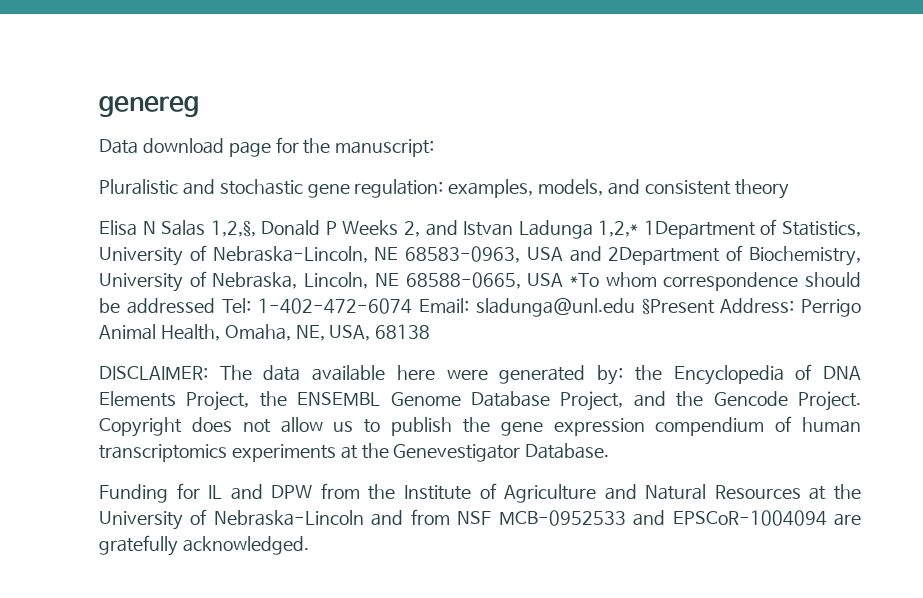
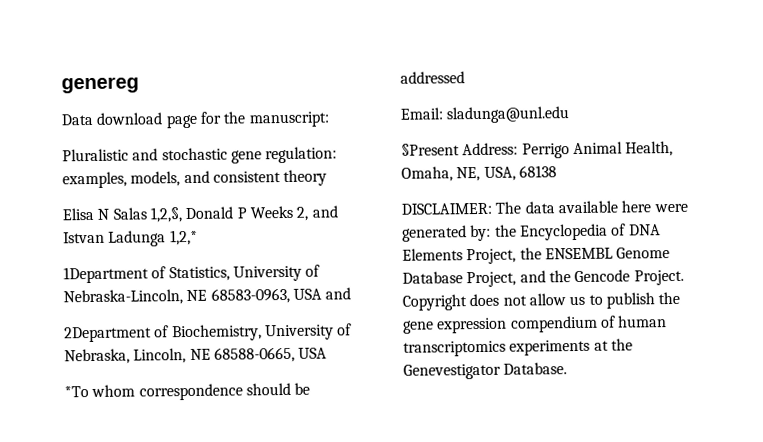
- Elisa N Salas 1,2,§, Donald P Weeks 2, and Istvan Ladunga 1,2,* 1Department of Statistics, University of Nebraska-Lincoln, NE 68583-0963, USA and 2Department of Biochemistry, University of Nebraska, Lincoln, NE 68588-0665, USA *To whom correspondence should be addressed Tel: 1-402-472-6074 Email: sladunga@unl.edu §Present Address: Perrigo Animal Health, Omaha, NE, USA, 68138
+ Elisa N Salas 1,2,§, Donald P Weeks 2, and Istvan Ladunga 1,2,*
+ 1Department of Statistics, University of Nebraska-Lincoln, NE 68583-0963, USA and
+ 2Department of Biochemistry, University of Nebraska, Lincoln, NE 68588-0665, USA
+ *To whom correspondence should be addressed
+ Email: sladunga@unl.edu
+ §Present Address: Perrigo Animal Health, Omaha, NE, USA, 68138
- Funding for IL and DPW from the Institute of Agriculture and Natural Resources at the University of Nebraska-Lincoln and from NSF MCB-0952533 and EPSCoR-1004094 are gratefully acknowledged.

